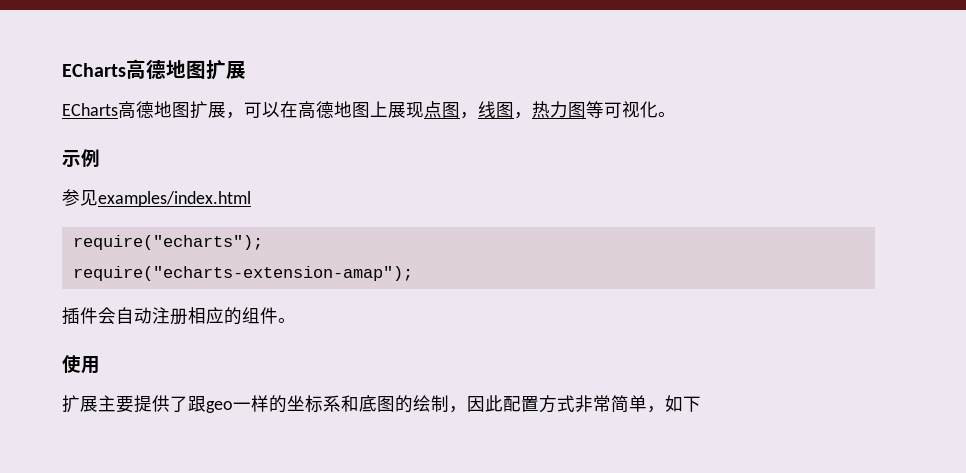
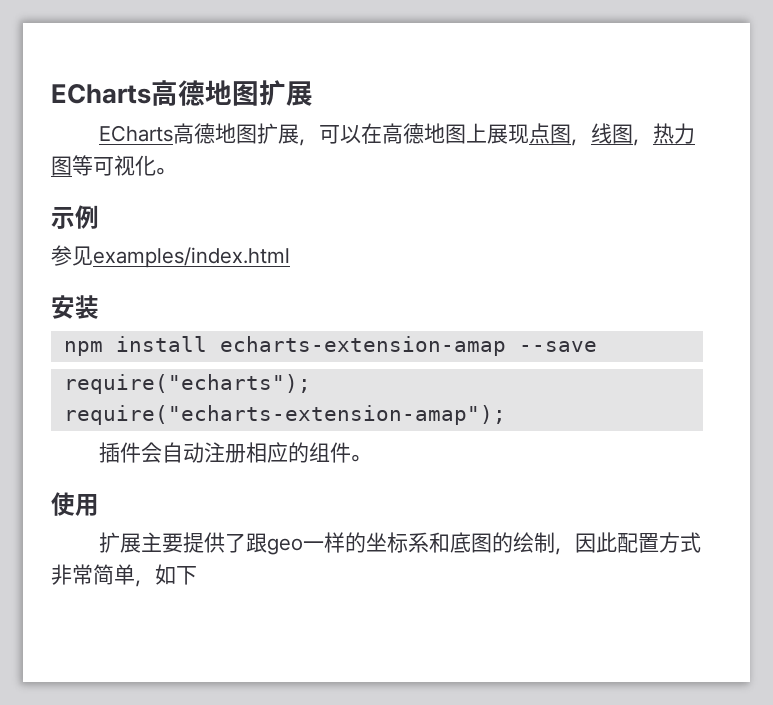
+ 安装
+ npm install echarts-extension-amap --save

